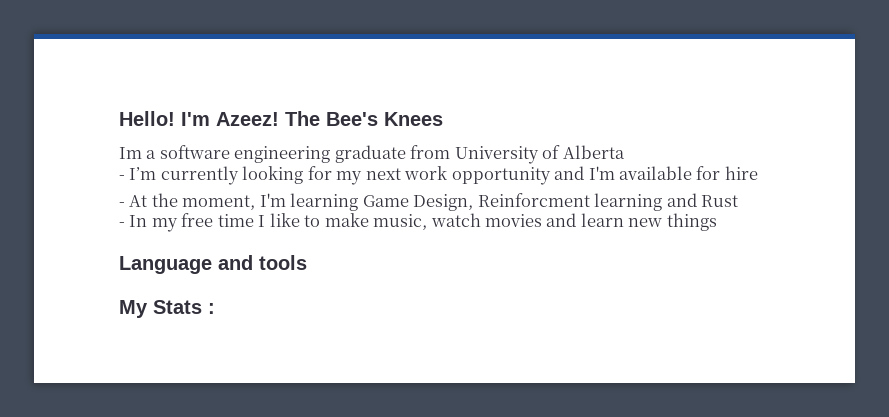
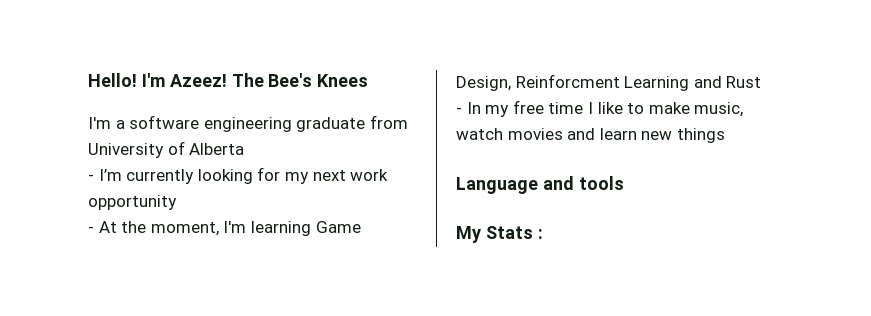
- Im a software engineering graduate from University of Alberta
+ I'm a software engineering graduate from University of Alberta
- - I’m currently looking for my next work opportunity and I'm available for hire
+ - I’m currently looking for my next work opportunity
- - At the moment, I'm learning Game Design, Reinforcment learning and Rust
+ - At the moment, I'm learning Game Design, Reinforcment Learning and Rust

